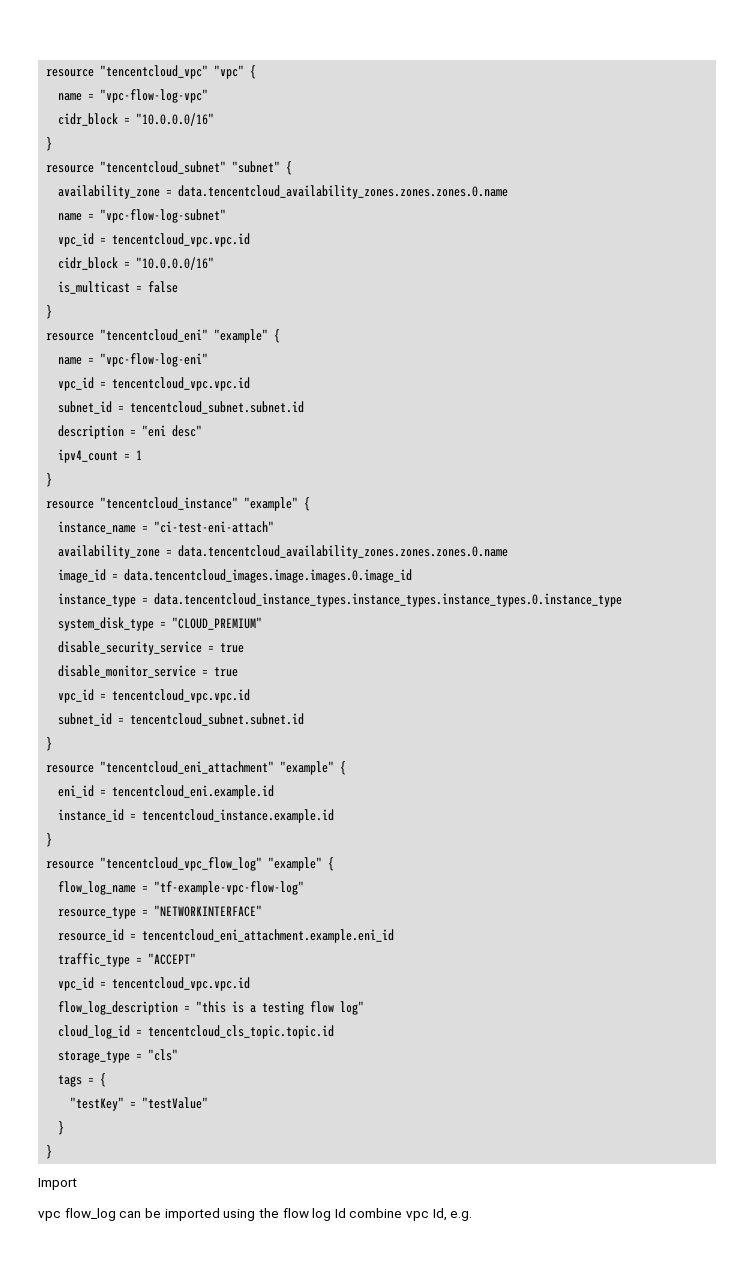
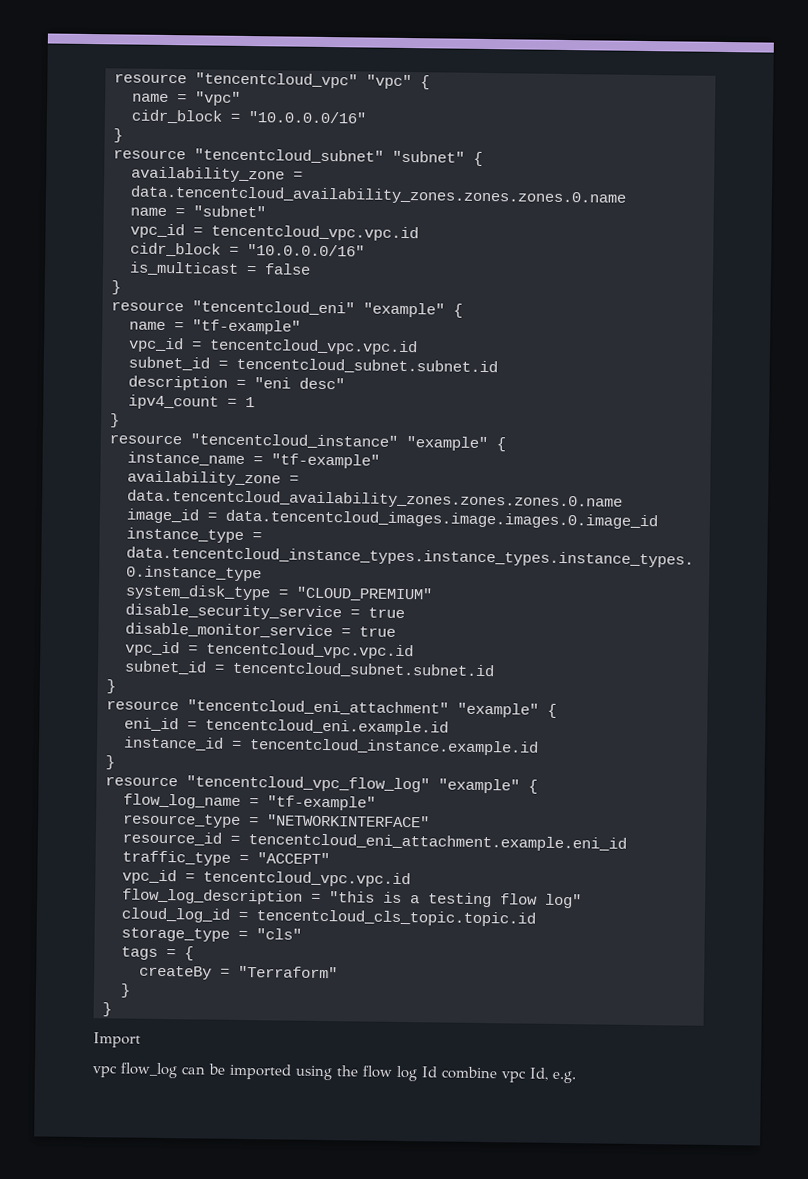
- name = "vpc-flow-log-vpc"
+ name = "vpc"
- name = "vpc-flow-log-subnet"
+ name = "subnet"
- name = "vpc-flow-log-eni"
+ name = "tf-example"
- instance_name = "ci-test-eni-attach"
+ instance_name = "tf-example"
- flow_log_name = "tf-example-vpc-flow-log"
+ flow_log_name = "tf-example"
- "testKey" = "testValue"
+ createBy = "Terraform"

